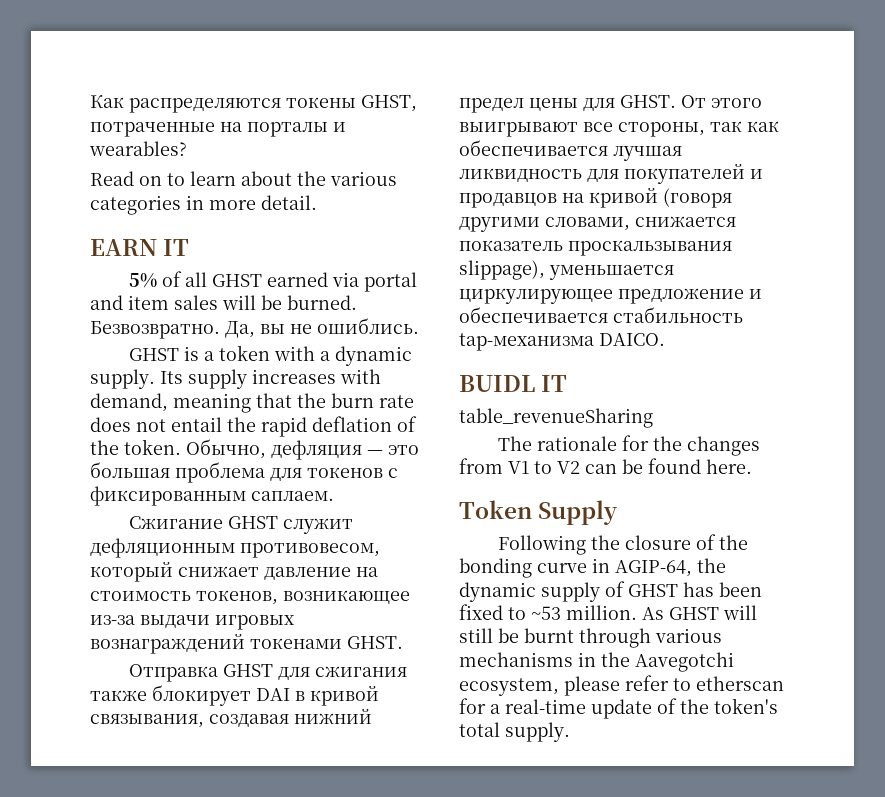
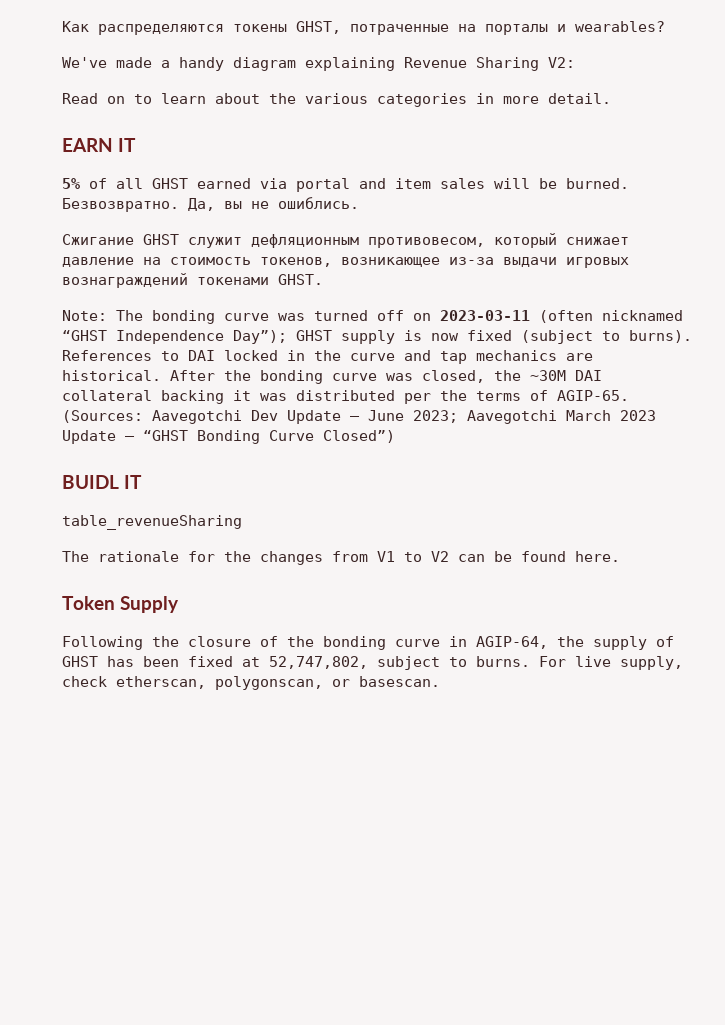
+ We've made a handy diagram explaining Revenue Sharing V2:
- GHST is a token with a dynamic supply. Its supply increases with demand, meaning that the burn rate does not entail the rapid deflation of the token. Обычно, дефляция — это большая проблема для токенов с фиксированным саплаем.
- Отправка GHST для сжигания также блокирует DAI в кривой связывания, создавая нижний предел цены для GHST. От этого выигрывают все стороны, так как обеспечивается лучшая ликвидность для покупателей и продавцов на кривой (говоря другими словами, снижается показатель проскальзывания slippage), уменьшается циркулирующее предложение и обеспечивается стабильность tap-механизма DAICO.
+ Note: The bonding curve was turned off on 2023-03-11 (often nicknamed “GHST Independence Day”); GHST supply is now fixed (subject to burns). References to DAI locked in the curve and tap mechanics are historical. After the bonding curve was closed, the ~30M DAI collateral backing it was distributed per the terms of AGIP-65. (Sources: Aavegotchi Dev Update — June 2023; Aavegotchi March 2023 Update — “GHST Bonding Curve Closed”)
- Following the closure of the bonding curve in AGIP-64, the dynamic supply of GHST has been fixed to ~53 million. As GHST will still be burnt through various mechanisms in the Aavegotchi ecosystem, please refer to etherscan for a real-time update of the token's total supply.
+ Following the closure of the bonding curve in AGIP-64, the supply of GHST has been fixed at 52,747,802, subject to burns. For live supply, check etherscan, polygonscan, or basescan.

